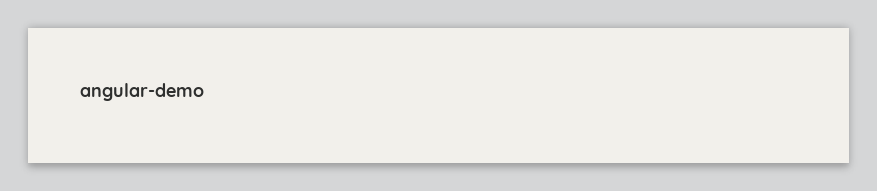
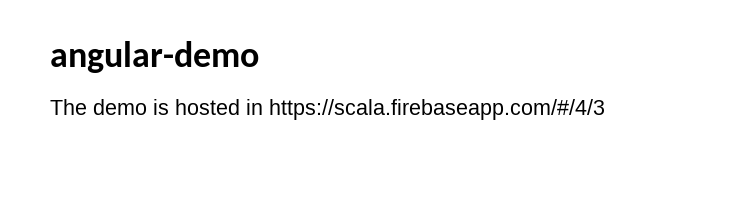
+ The demo is hosted in https://scala.firebaseapp.com/#/4/3

